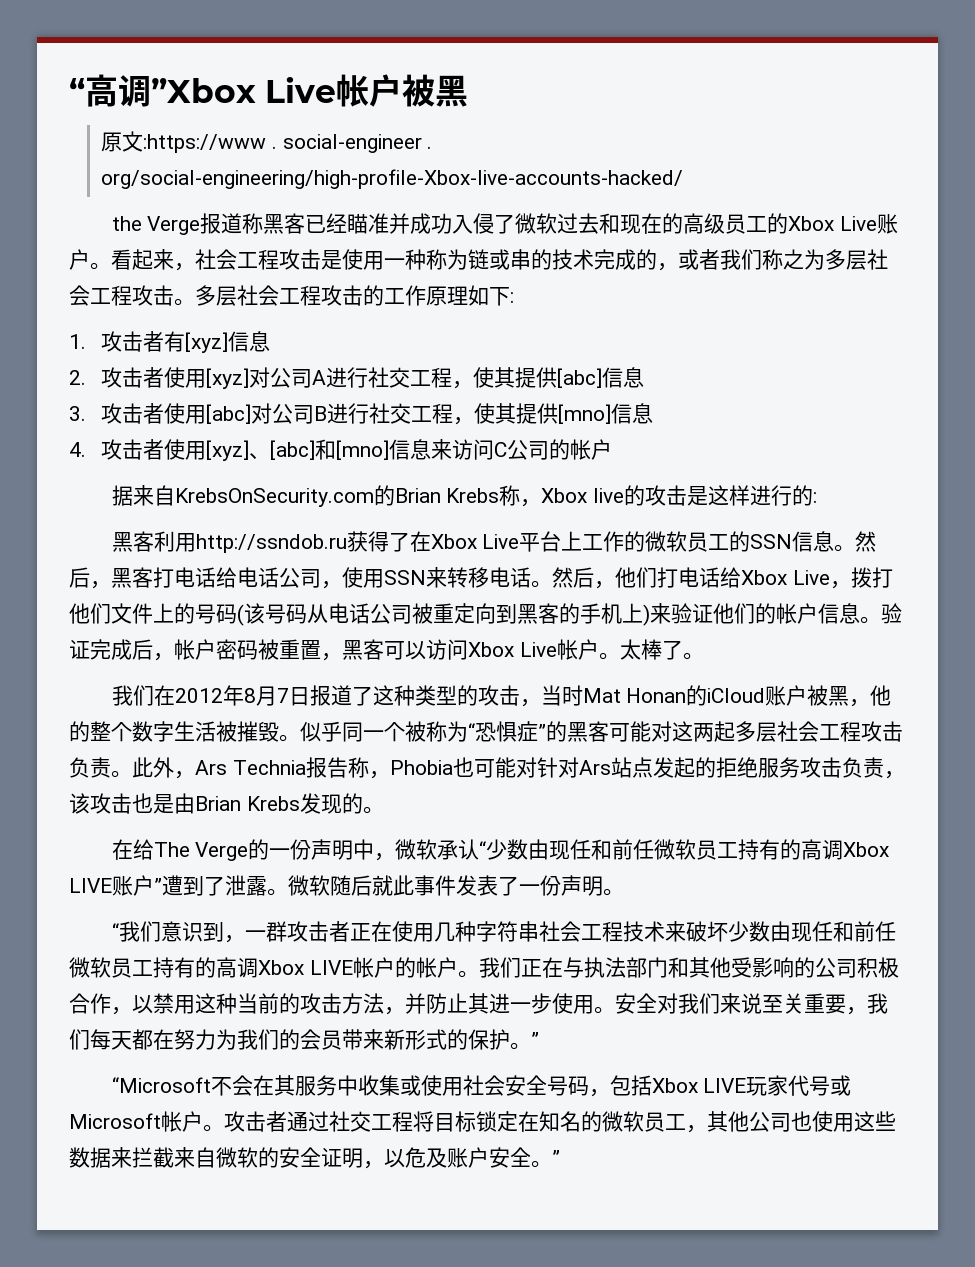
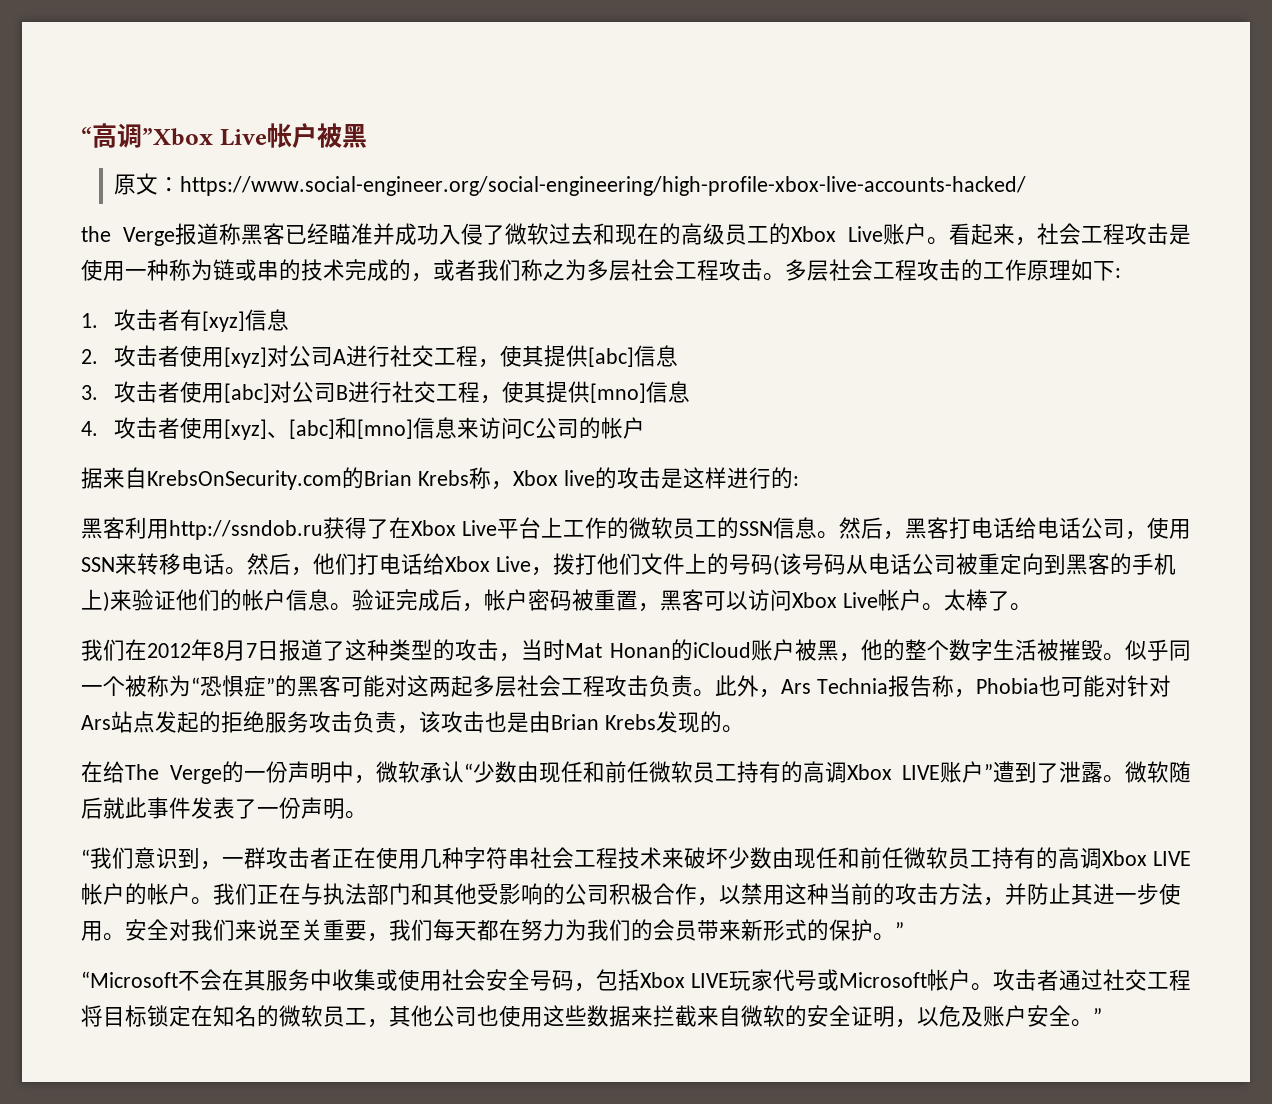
- 原文:https://www . social-engineer . org/social-engineering/high-profile-Xbox-live-accounts-hacked/
+ 原文：https://www.social-engineer.org/social-engineering/high-profile-xbox-live-accounts-hacked/

